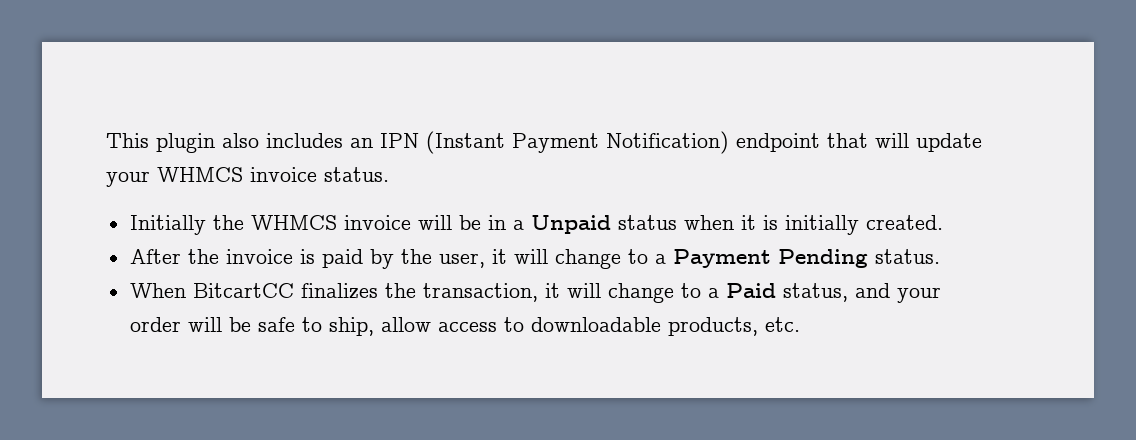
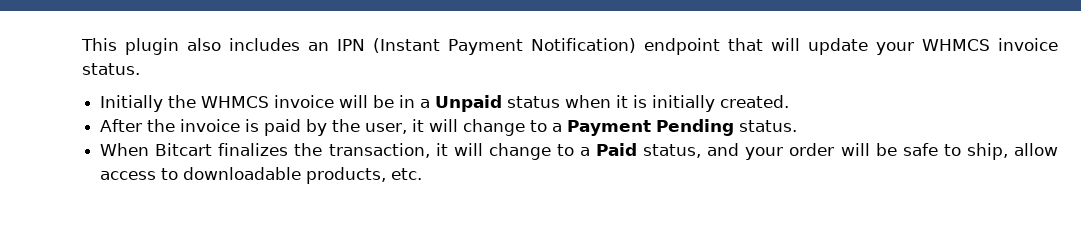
- When BitcartCC finalizes the transaction, it will change to a Paid status, and your order will be safe to ship, allow access to downloadable products, etc.
+ When Bitcart finalizes the transaction, it will change to a Paid status, and your order will be safe to ship, allow access to downloadable products, etc.

